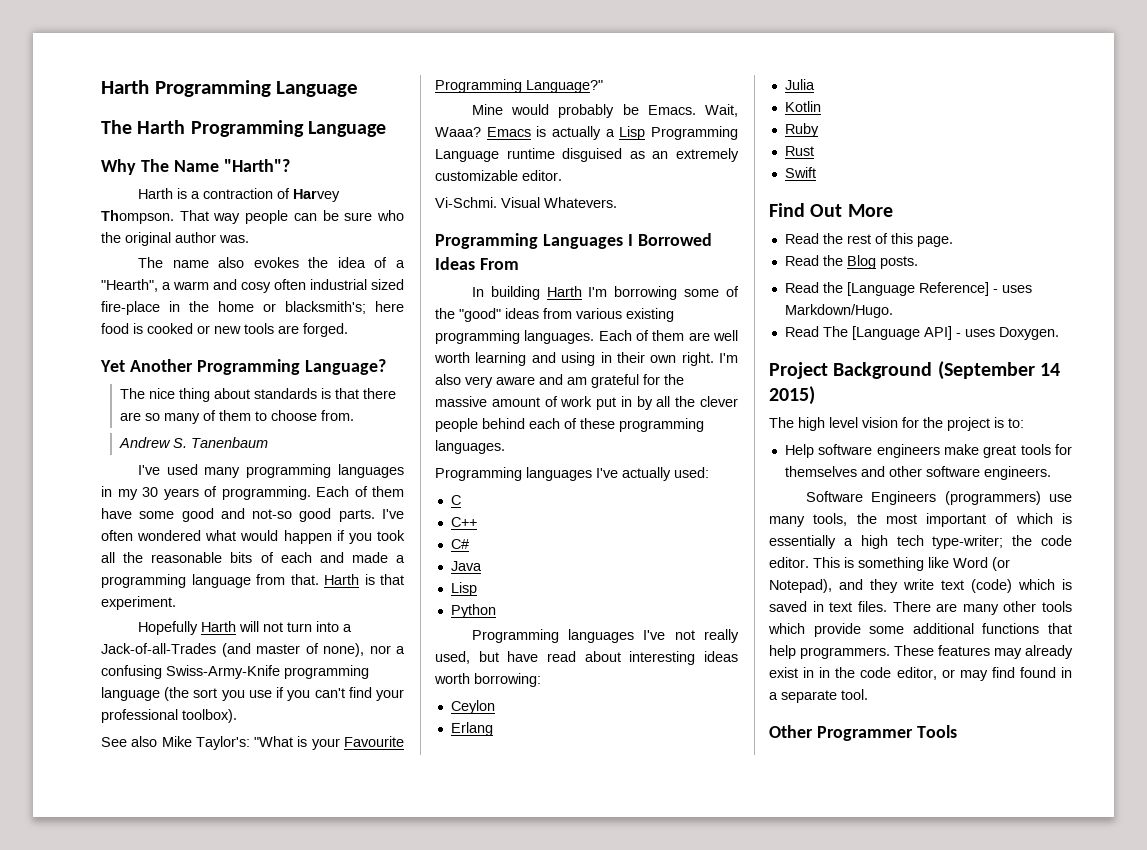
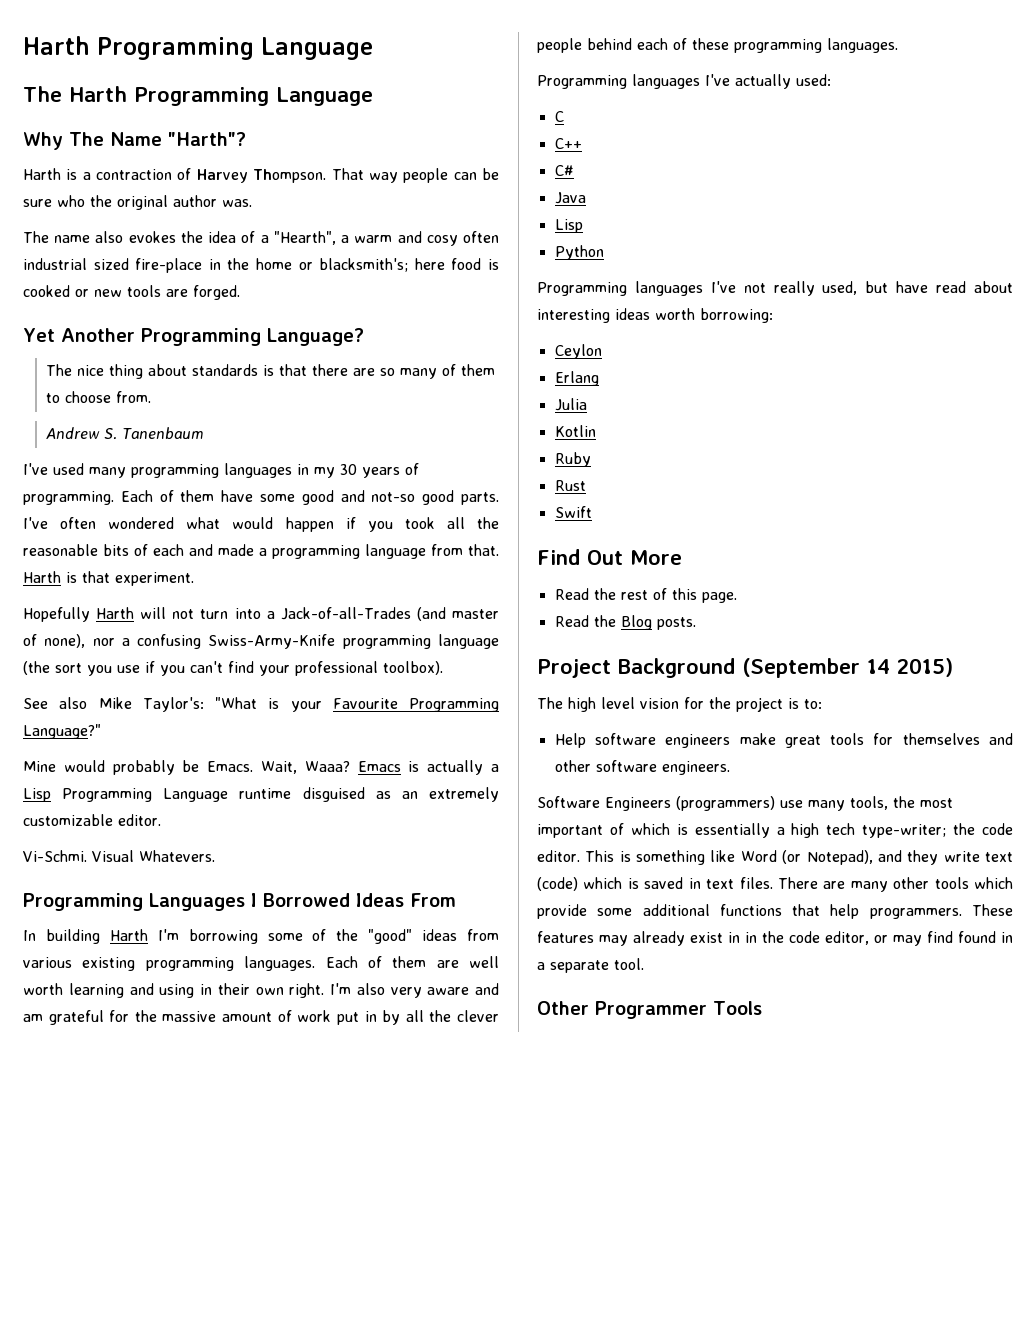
- Read the [Language Reference] - uses Markdown/Hugo.
- Read The [Language API] - uses Doxygen.

